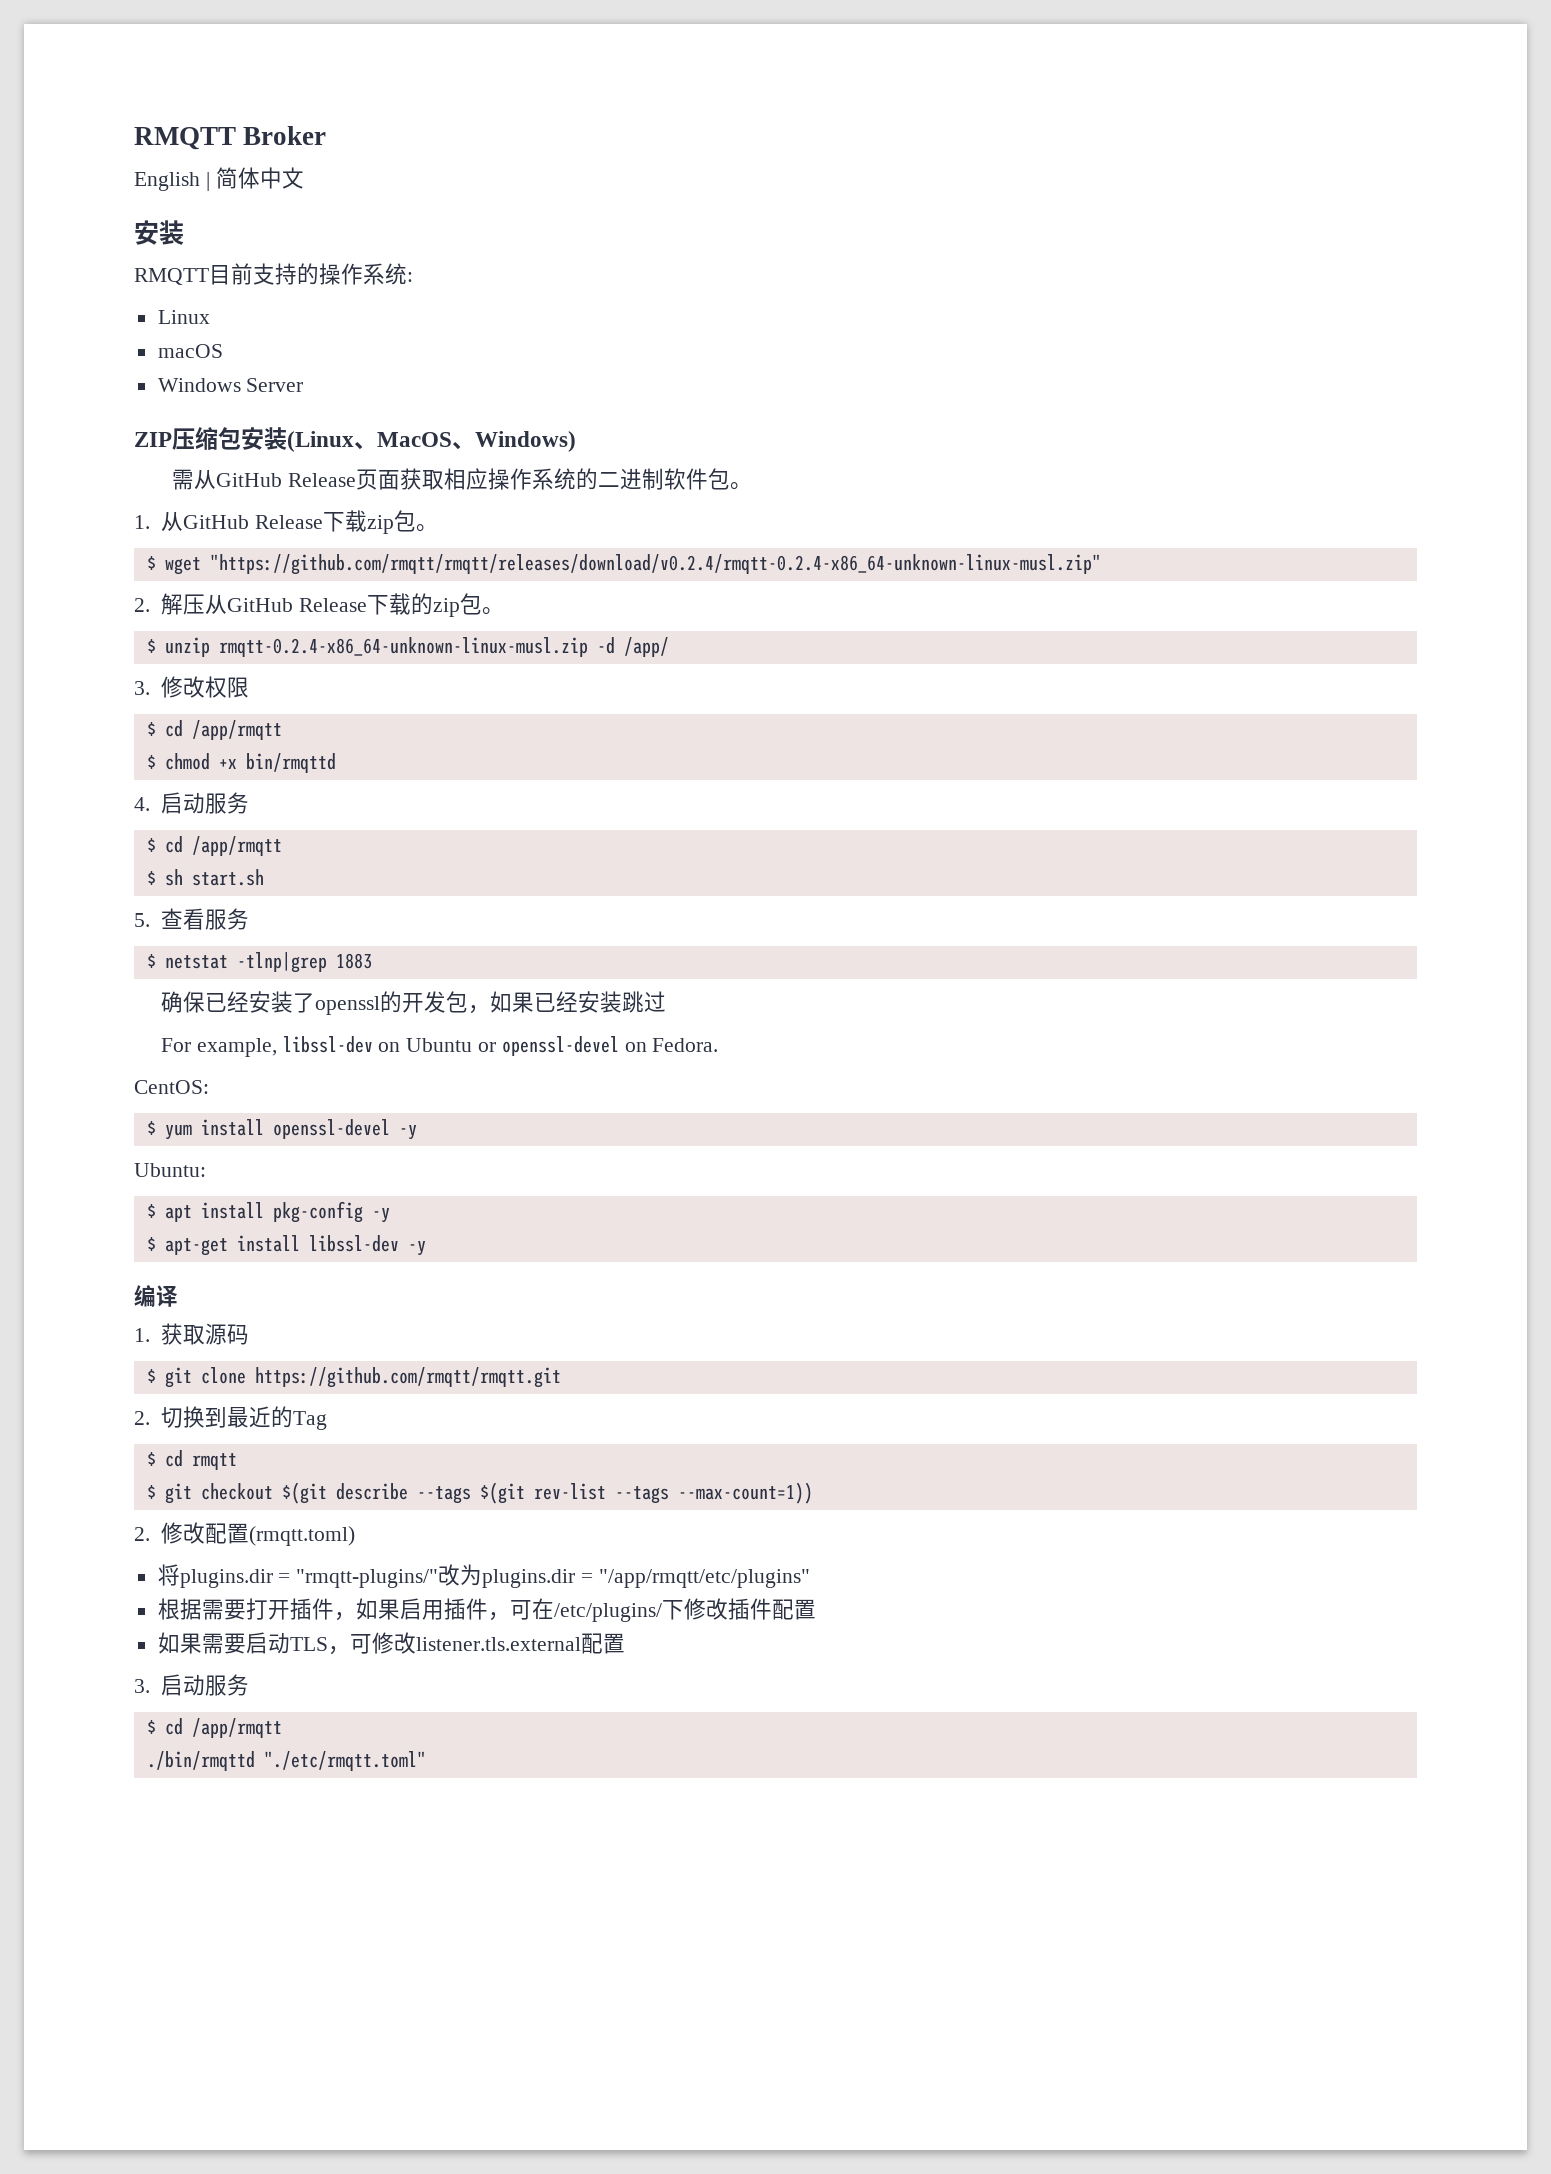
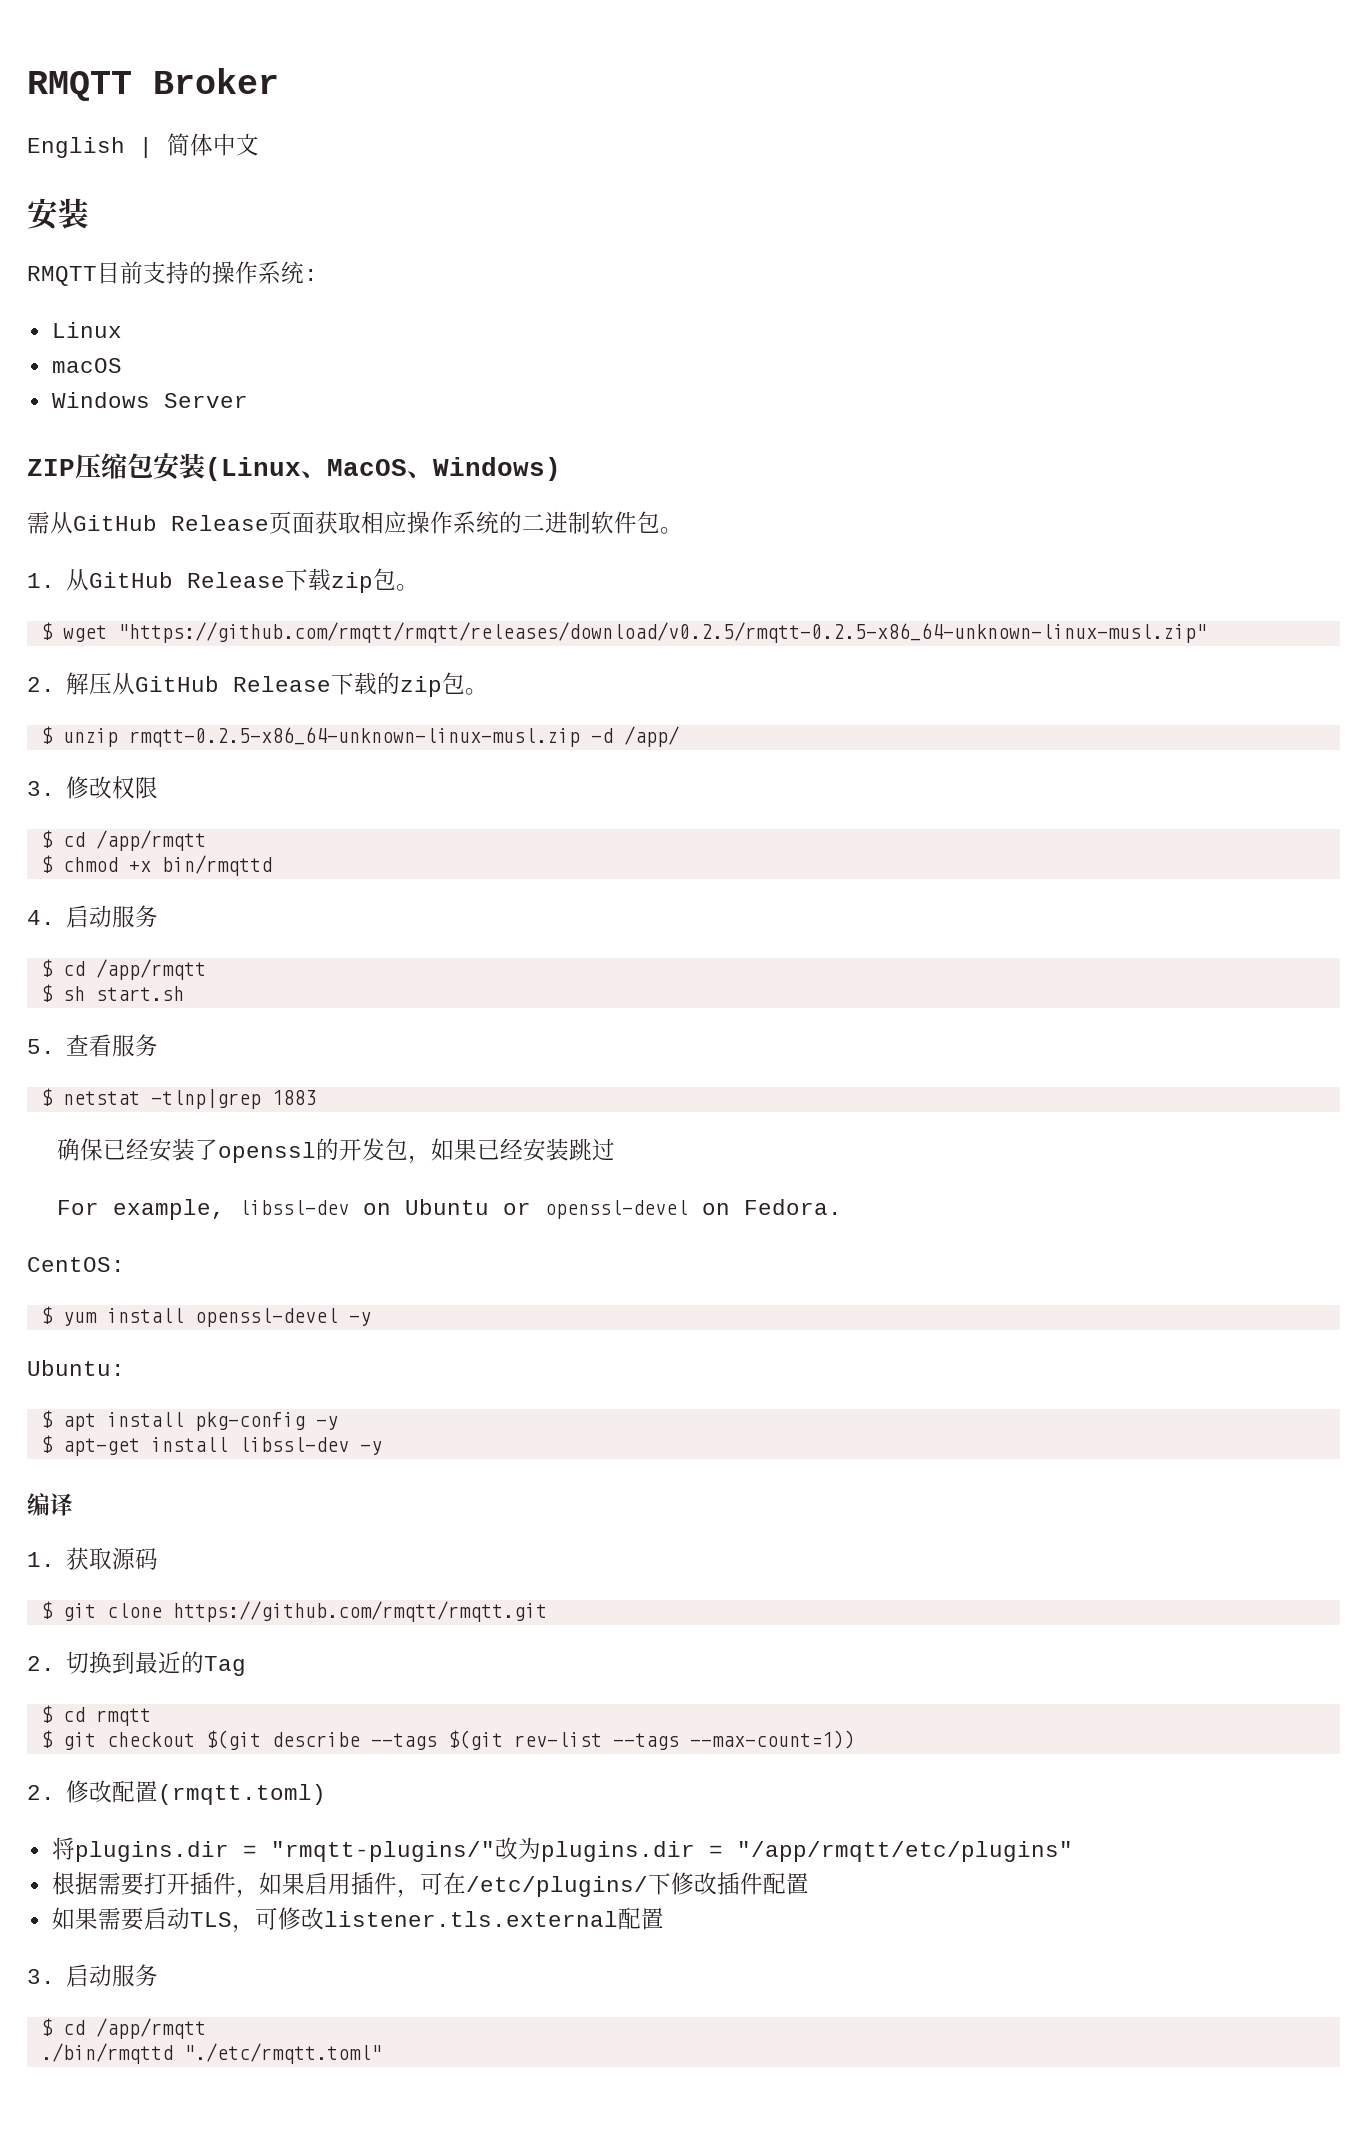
- $ wget "https://github.com/rmqtt/rmqtt/releases/download/v0.2.4/rmqtt-0.2.4-x86_64-unknown-linux-musl.zip"
+ $ wget "https://github.com/rmqtt/rmqtt/releases/download/v0.2.5/rmqtt-0.2.5-x86_64-unknown-linux-musl.zip"
- $ unzip rmqtt-0.2.4-x86_64-unknown-linux-musl.zip -d /app/
+ $ unzip rmqtt-0.2.5-x86_64-unknown-linux-musl.zip -d /app/

